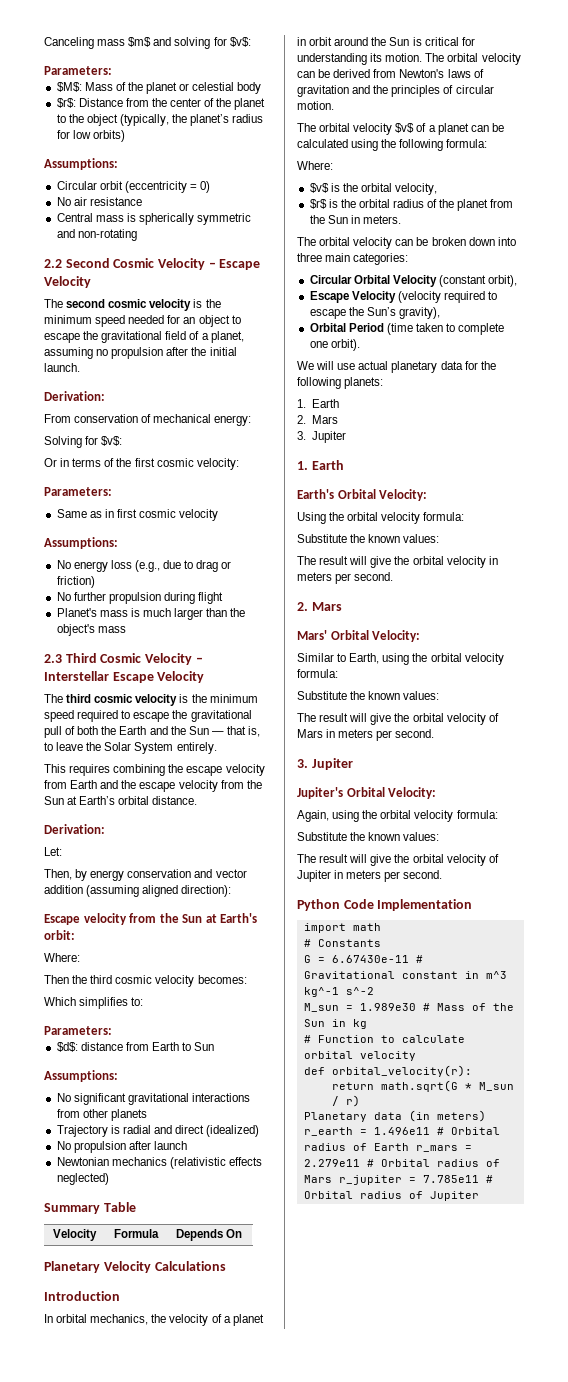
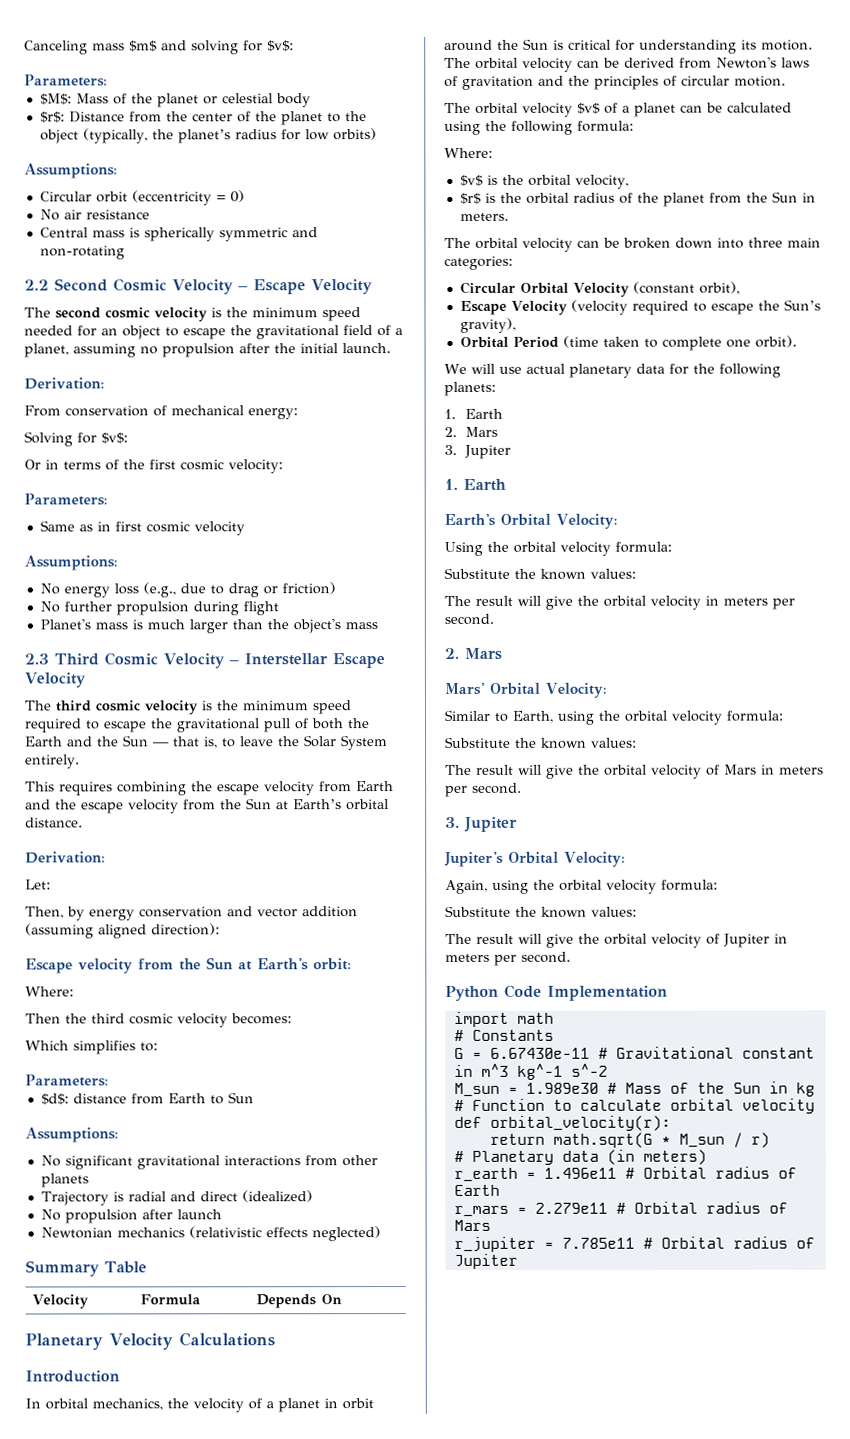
- Planetary data (in meters)
+ # Planetary data (in meters)
- r_earth = 1.496e11 # Orbital radius of Earth r_mars = 2.279e11 # Orbital radius of Mars r_jupiter = 7.785e11 # Orbital radius of Jupiter
+ r_earth = 1.496e11 # Orbital radius of Earth
+ r_mars = 2.279e11 # Orbital radius of Mars
+ r_jupiter = 7.785e11 # Orbital radius of Jupiter

